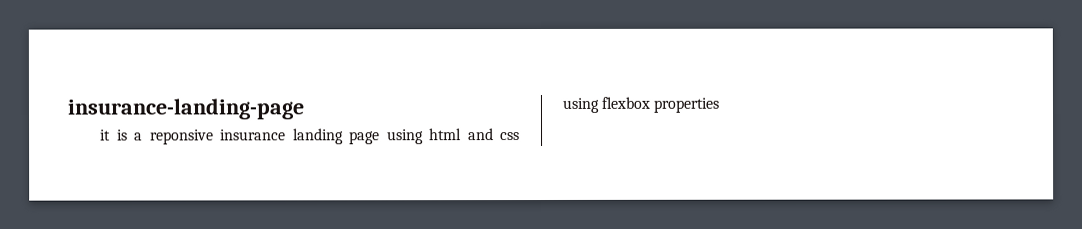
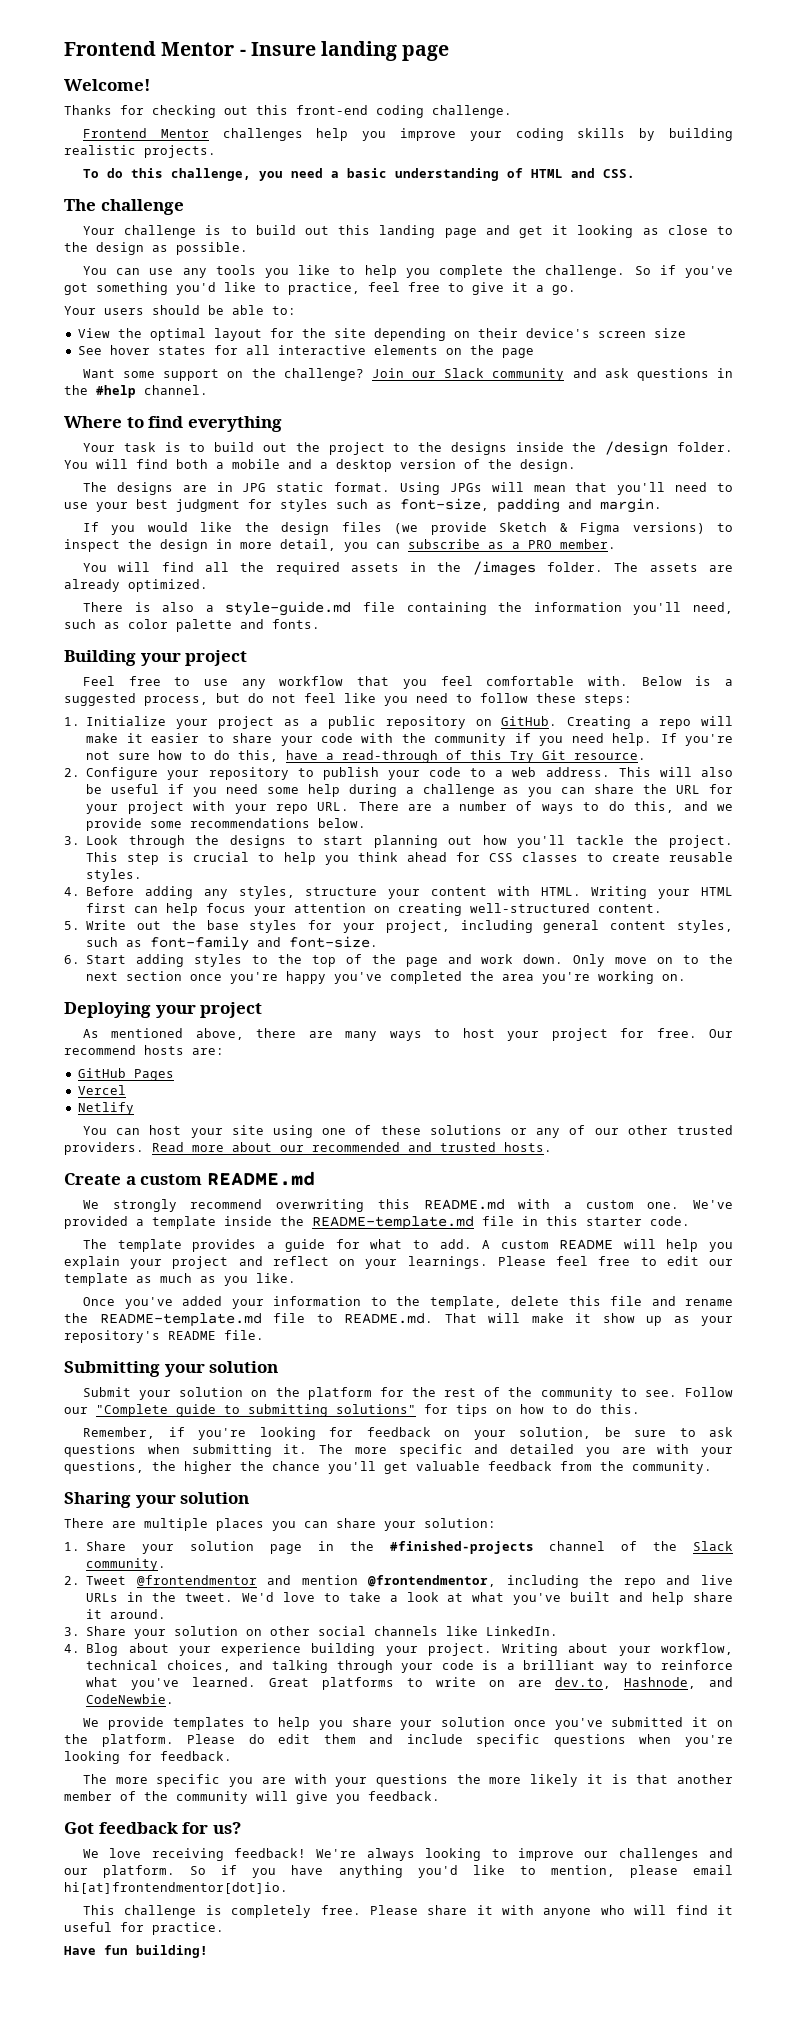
- insurance-landing-page
- it is a reponsive insurance landing page using html and css using flexbox properties
+ Frontend Mentor - Insure landing page
+ Welcome!
+ Thanks for checking out this front-end coding challenge.
+ Frontend Mentor challenges help you improve your coding skills by building realistic projects.
+ To do this challenge, you need a basic understanding of HTML and CSS.
+ The challenge
+ Your challenge is to build out this landing page and get it looking as close to the design as possible.
+ You can use any tools you like to help you complete the challenge. So if you've got something you'd like to practice, feel free to give it a go.
+ Your users should be able to:
+ View the optimal layout for the site depending on their device's screen size
+ See hover states for all interactive elements on the page
+ Want some support on the challenge? Join our Slack community and ask questions in the #help channel.
+ Where to find everything
+ Your task is to build out the project to the designs inside the /design folder. You will find both a mobile and a desktop version of the design.
+ The designs are in JPG static format. Using JPGs will mean that you'll need to use your best judgment for styles such as font-size, padding and margin.
+ If you would like the design files (we provide Sketch & Figma versions) to inspect the design in more detail, you can subscribe as a PRO member.
+ You will find all the required assets in the /images folder. The assets are already optimized.
+ There is also a style-guide.md file containing the information you'll need, such as color palette and fonts.
+ Building your project
+ Feel free to use any workflow that you feel comfortable with. Below is a suggested process, but do not feel like you need to follow these steps:
+ 1. Initialize your project as a public repository on GitHub. Creating a repo will make it easier to share your code with the community if you need help. If you're not sure how to do this, have a read-through of this Try Git resource.
+ 2. Configure your repository to publish your code to a web address. This will also be useful if you need some help during a challenge as you can share the URL for your project with your repo URL. There are a number of ways to do this, and we provide some recommendations below.
+ 3. Look through the designs to start planning out how you'll tackle the project. This step is crucial to help you think ahead for CSS classes to create reusable styles.
+ 4. Before adding any styles, structure your content with HTML. Writing your HTML first can help focus your attention on creating well-structured content.
+ 5. Write out the base styles for your project, including general content styles, such as font-family and font-size.
+ 6. Start adding styles to the top of the page and work down. Only move on to the next section once you're happy you've completed the area you're working on.
+ Deploying your project
+ As mentioned above, there are many ways to host your project for free. Our recommend hosts are:
+ GitHub Pages
+ Vercel
+ Netlify
+ You can host your site using one of these solutions or any of our other trusted providers. Read more about our recommended and trusted hosts.
+ Create a custom README.md
+ We strongly recommend overwriting this README.md with a custom one. We've provided a template inside the README-template.md file in this starter code.
+ The template provides a guide for what to add. A custom README will help you explain your project and reflect on your learnings. Please feel free to edit our template as much as you like.
+ Once you've added your information to the template, delete this file and rename the README-template.md file to README.md. That will make it show up as your repository's README file.
+ Submitting your solution
+ Submit your solution on the platform for the rest of the community to see. Follow our "Complete guide to submitting solutions" for tips on how to do this.
+ Remember, if you're looking for feedback on your solution, be sure to ask questions when submitting it. The more specific and detailed you are with your questions, the higher the chance you'll get valuable feedback from the community.
+ Sharing your solution
+ There are multiple places you can share your solution:
+ 1. Share your solution page in the #finished-projects channel of the Slack community.
+ 2. Tweet @frontendmentor and mention @frontendmentor, including the repo and live URLs in the tweet. We'd love to take a look at what you've built and help share it around.
+ 3. Share your solution on other social channels like LinkedIn.
+ 4. Blog about your experience building your project. Writing about your workflow, technical choices, and talking through your code is a brilliant way to reinforce what you've learned. Great platforms to write on are dev.to, Hashnode, and CodeNewbie.
+ We provide templates to help you share your solution once you've submitted it on the platform. Please do edit them and include specific questions when you're looking for feedback.
+ The more specific you are with your questions the more likely it is that another member of the community will give you feedback.
+ Got feedback for us?
+ We love receiving feedback! We're always looking to improve our challenges and our platform. So if you have anything you'd like to mention, please email hi[at]frontendmentor[dot]io.
+ This challenge is completely free. Please share it with anyone who will find it useful for practice.
+ Have fun building!

